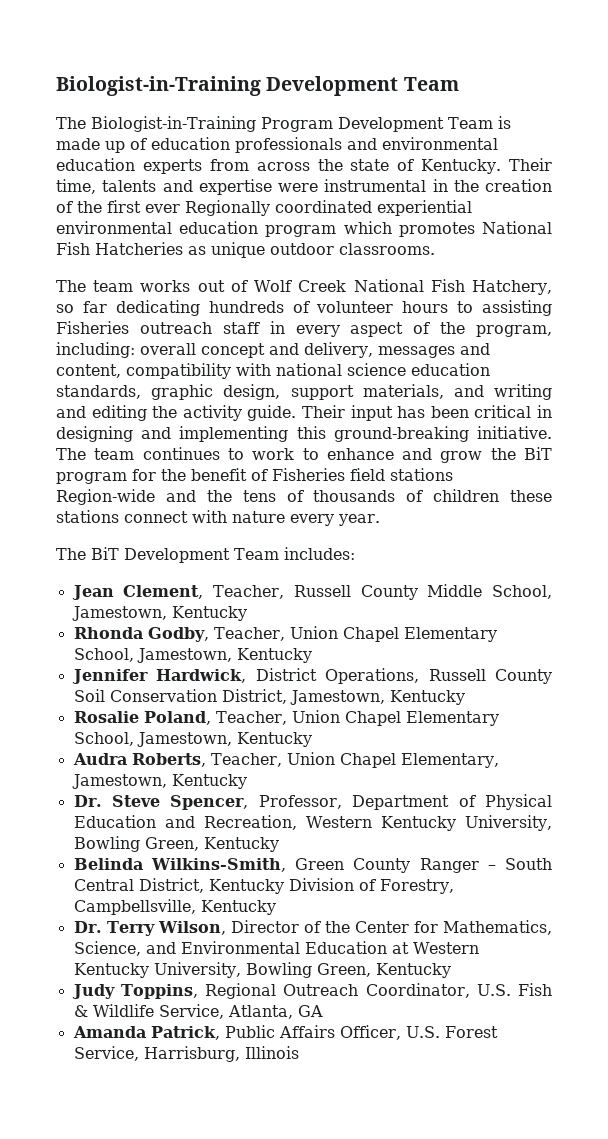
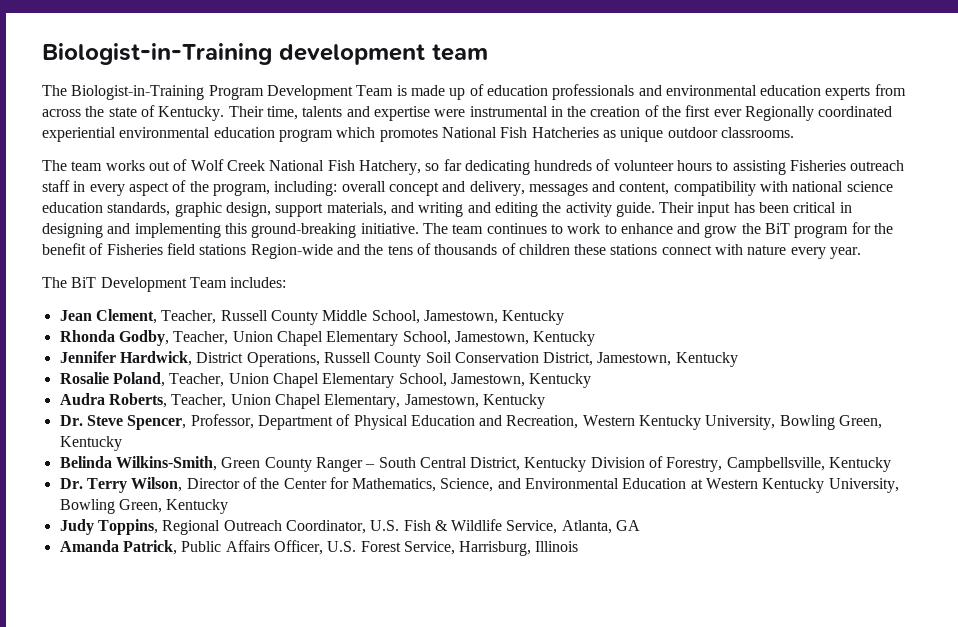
- Biologist-in-Training Development Team
+ Biologist-in-Training development team

